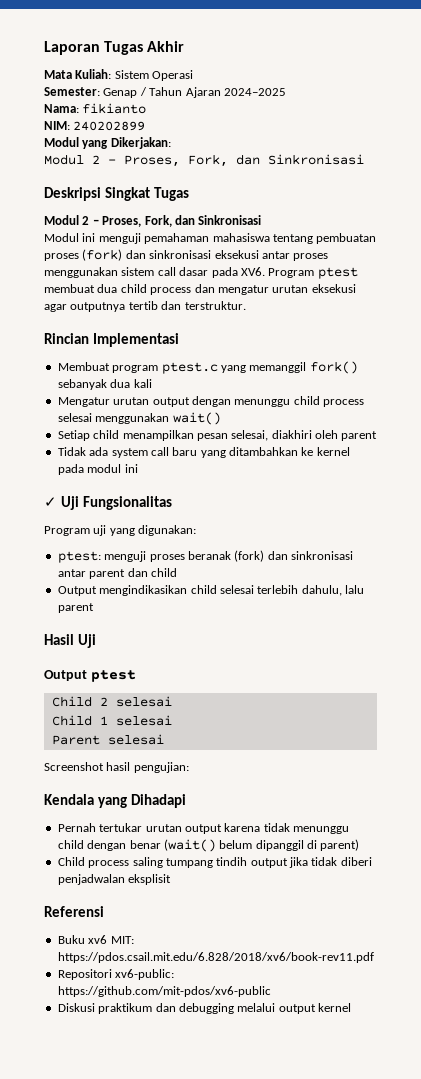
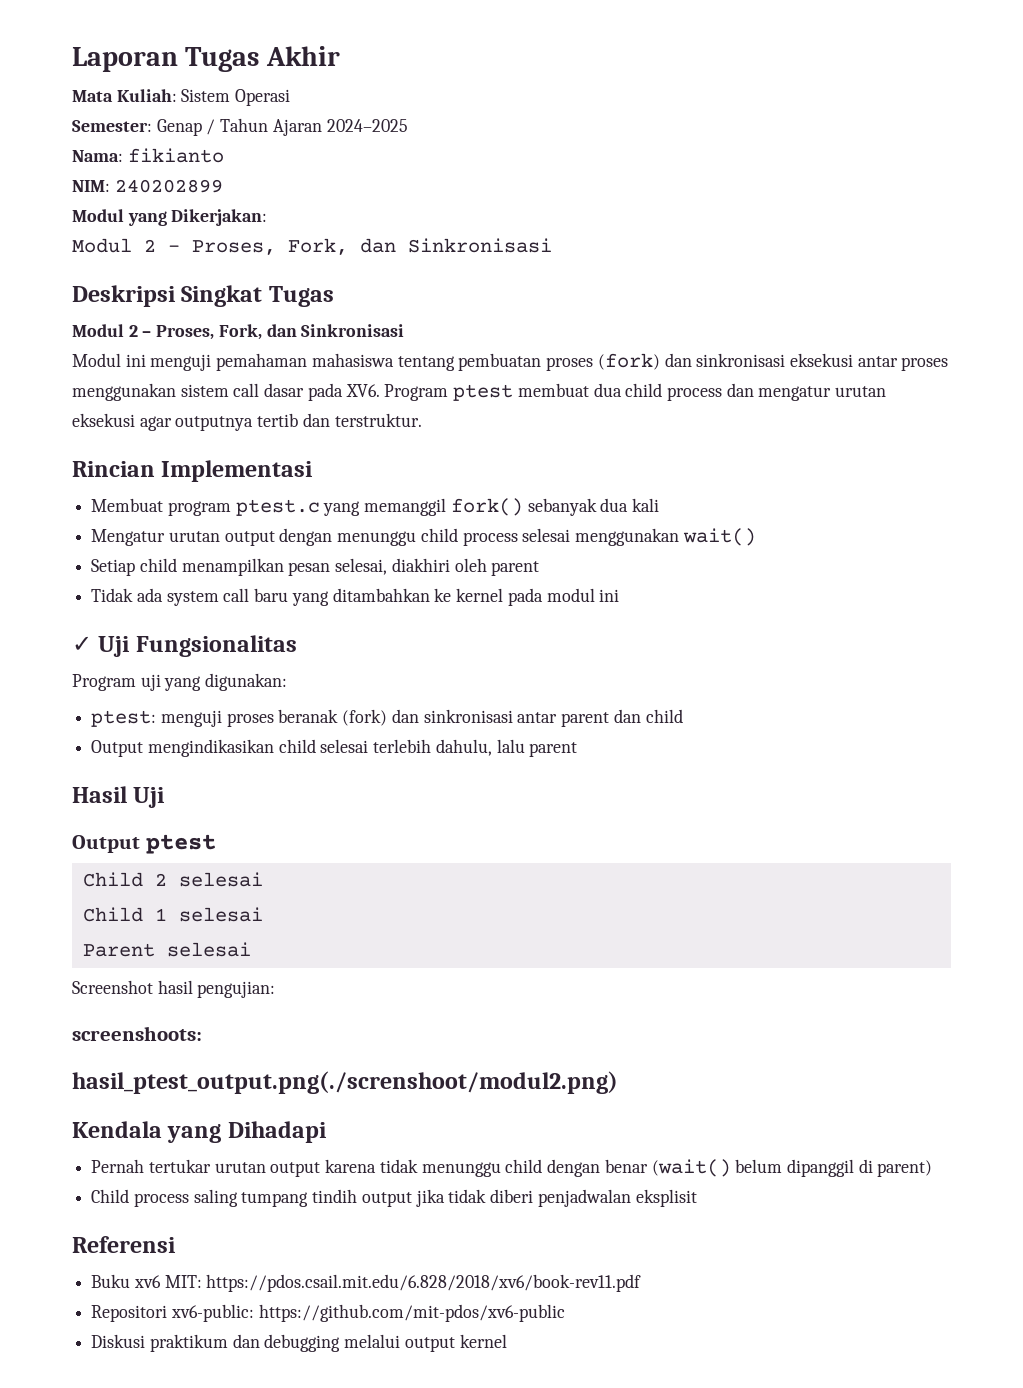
+ screenshoots:
+ hasil_ptest_output.png(./screnshoot/modul2.png)

